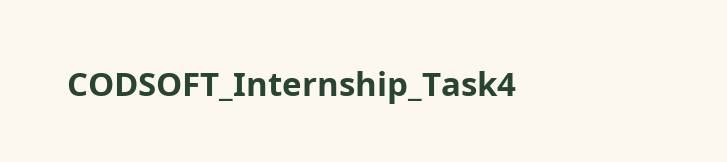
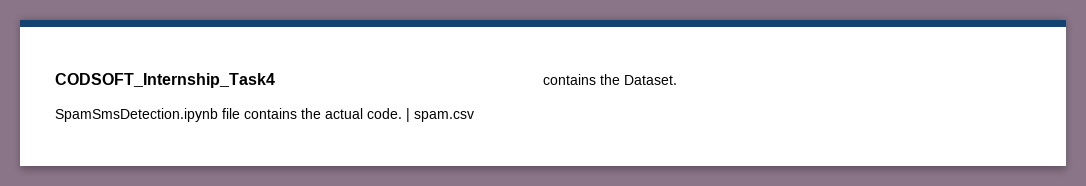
+ SpamSmsDetection.ipynb file contains the actual code. | spam.csv contains the Dataset.

